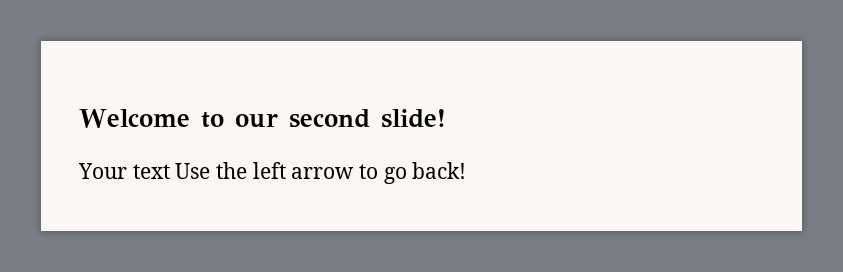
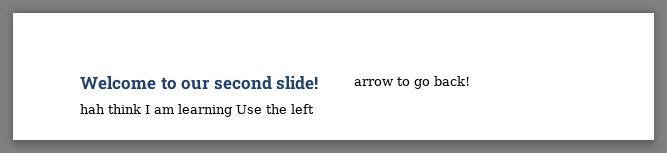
- Your text Use the left arrow to go back!
+ hah think I am learning Use the left arrow to go back!

